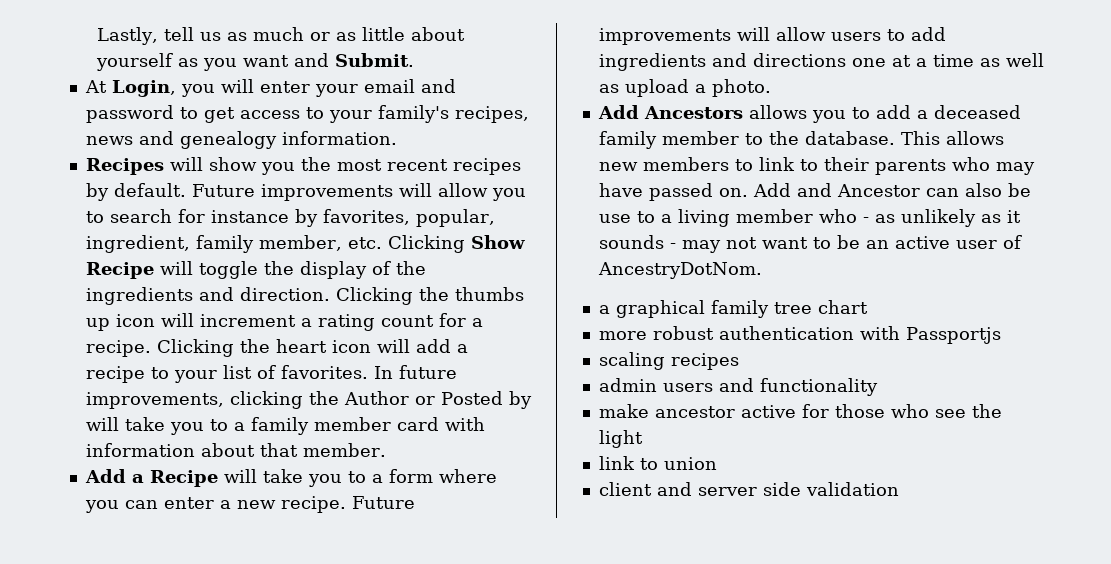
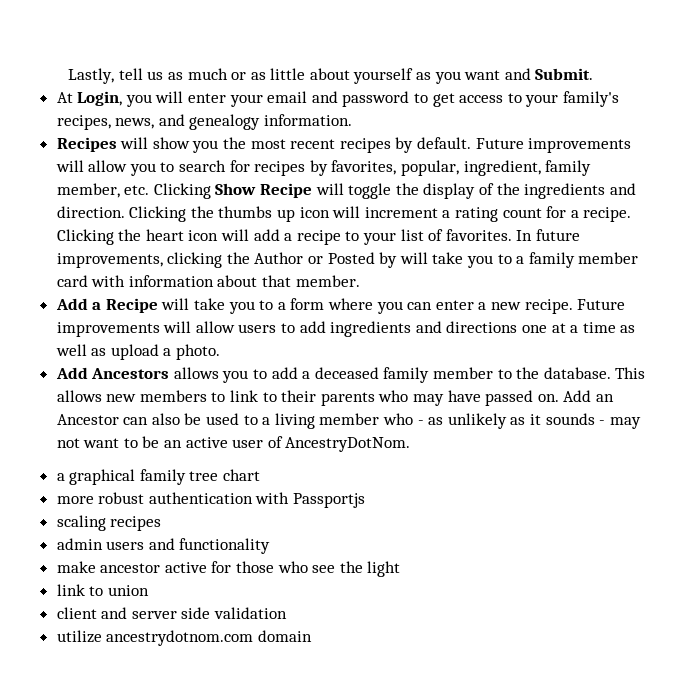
- At Login, you will enter your email and password to get access to your family's recipes, news and genealogy information.
+ At Login, you will enter your email and password to get access to your family's recipes, news, and genealogy information.
- Future improvements will allow you to search for instance by favorites, popular, ingredient, family member, etc. Clicking Show Recipe will toggle the display of the ingredients and direction.
+ Future improvements will allow you to search for recipes by favorites, popular, ingredient, family member, etc. Clicking Show Recipe will toggle the display of the ingredients and direction.
- Add and Ancestor can also be use to a living member who - as unlikely as it sounds - may not want to be an active user of AncestryDotNom.
+ Add an Ancestor can also be used to a living member who - as unlikely as it sounds - may not want to be an active user of AncestryDotNom.
+ utilize ancestrydotnom.com domain

